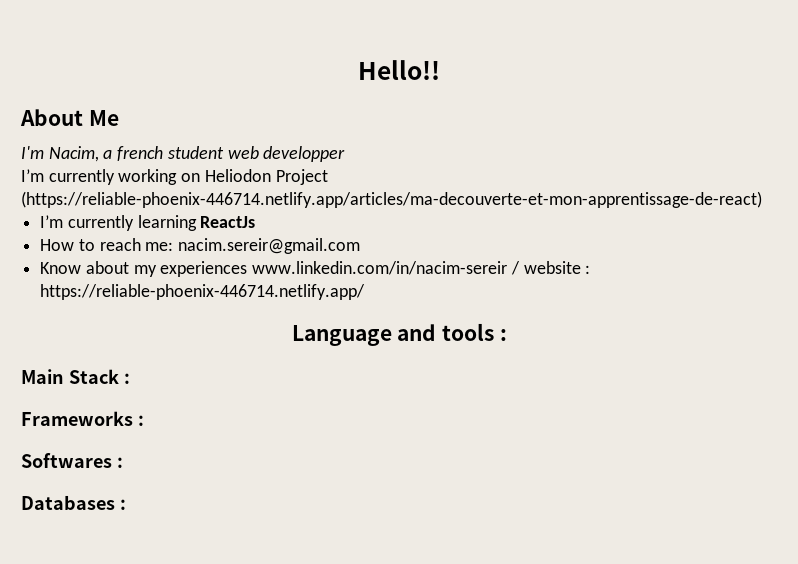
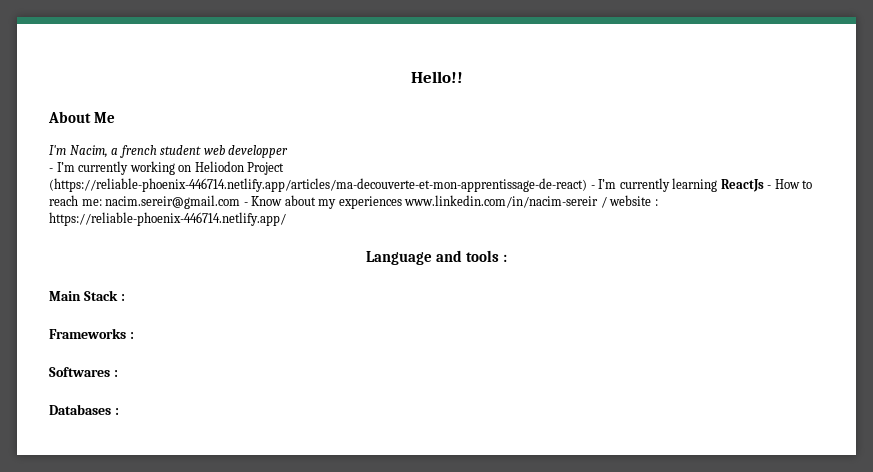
- I’m currently working on Heliodon Project (https://reliable-phoenix-446714.netlify.app/articles/ma-decouverte-et-mon-apprentissage-de-react)
- I’m currently learning ReactJs
- How to reach me: nacim.sereir@gmail.com
- Know about my experiences www.linkedin.com/in/nacim-sereir / website : https://reliable-phoenix-446714.netlify.app/
+ - I’m currently working on Heliodon Project (https://reliable-phoenix-446714.netlify.app/articles/ma-decouverte-et-mon-apprentissage-de-react) - I’m currently learning ReactJs - How to reach me: nacim.sereir@gmail.com - Know about my experiences www.linkedin.com/in/nacim-sereir / website : https://reliable-phoenix-446714.netlify.app/

